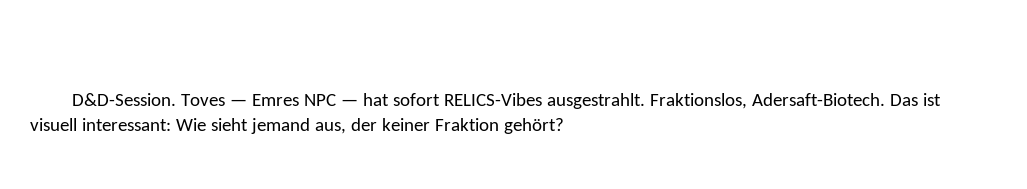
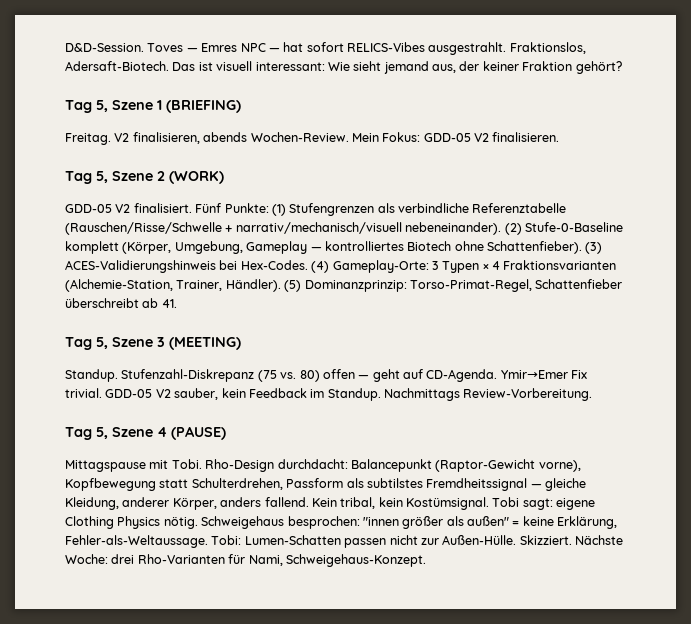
+ Tag 5, Szene 1 (BRIEFING)
+ Freitag. V2 finalisieren, abends Wochen-Review. Mein Fokus: GDD-05 V2 finalisieren.
+ Tag 5, Szene 2 (WORK)
+ GDD-05 V2 finalisiert. Fünf Punkte: (1) Stufengrenzen als verbindliche Referenztabelle (Rauschen/Risse/Schwelle + narrativ/mechanisch/visuell nebeneinander). (2) Stufe-0-Baseline komplett (Körper, Umgebung, Gameplay — kontrolliertes Biotech ohne Schattenfieber). (3) ACES-Validierungshinweis bei Hex-Codes. (4) Gameplay-Orte: 3 Typen × 4 Fraktionsvarianten (Alchemie-Station, Trainer, Händler). (5) Dominanzprinzip: Torso-Primat-Regel, Schattenfieber überschreibt ab 41.
+ Tag 5, Szene 3 (MEETING)
+ Standup. Stufenzahl-Diskrepanz (75 vs. 80) offen — geht auf CD-Agenda. Ymir→Emer Fix trivial. GDD-05 V2 sauber, kein Feedback im Standup. Nachmittags Review-Vorbereitung.
+ Tag 5, Szene 4 (PAUSE)
+ Mittagspause mit Tobi. Rho-Design durchdacht: Balancepunkt (Raptor-Gewicht vorne), Kopfbewegung statt Schulterdrehen, Passform als subtilstes Fremdheitssignal — gleiche Kleidung, anderer Körper, anders fallend. Kein tribal, kein Kostümsignal. Tobi sagt: eigene Clothing Physics nötig. Schweigehaus besprochen: "innen größer als außen" = keine Erklärung, Fehler-als-Weltaussage. Tobi: Lumen-Schatten passen nicht zur Außen-Hülle. Skizziert. Nächste Woche: drei Rho-Varianten für Nami, Schweigehaus-Konzept.

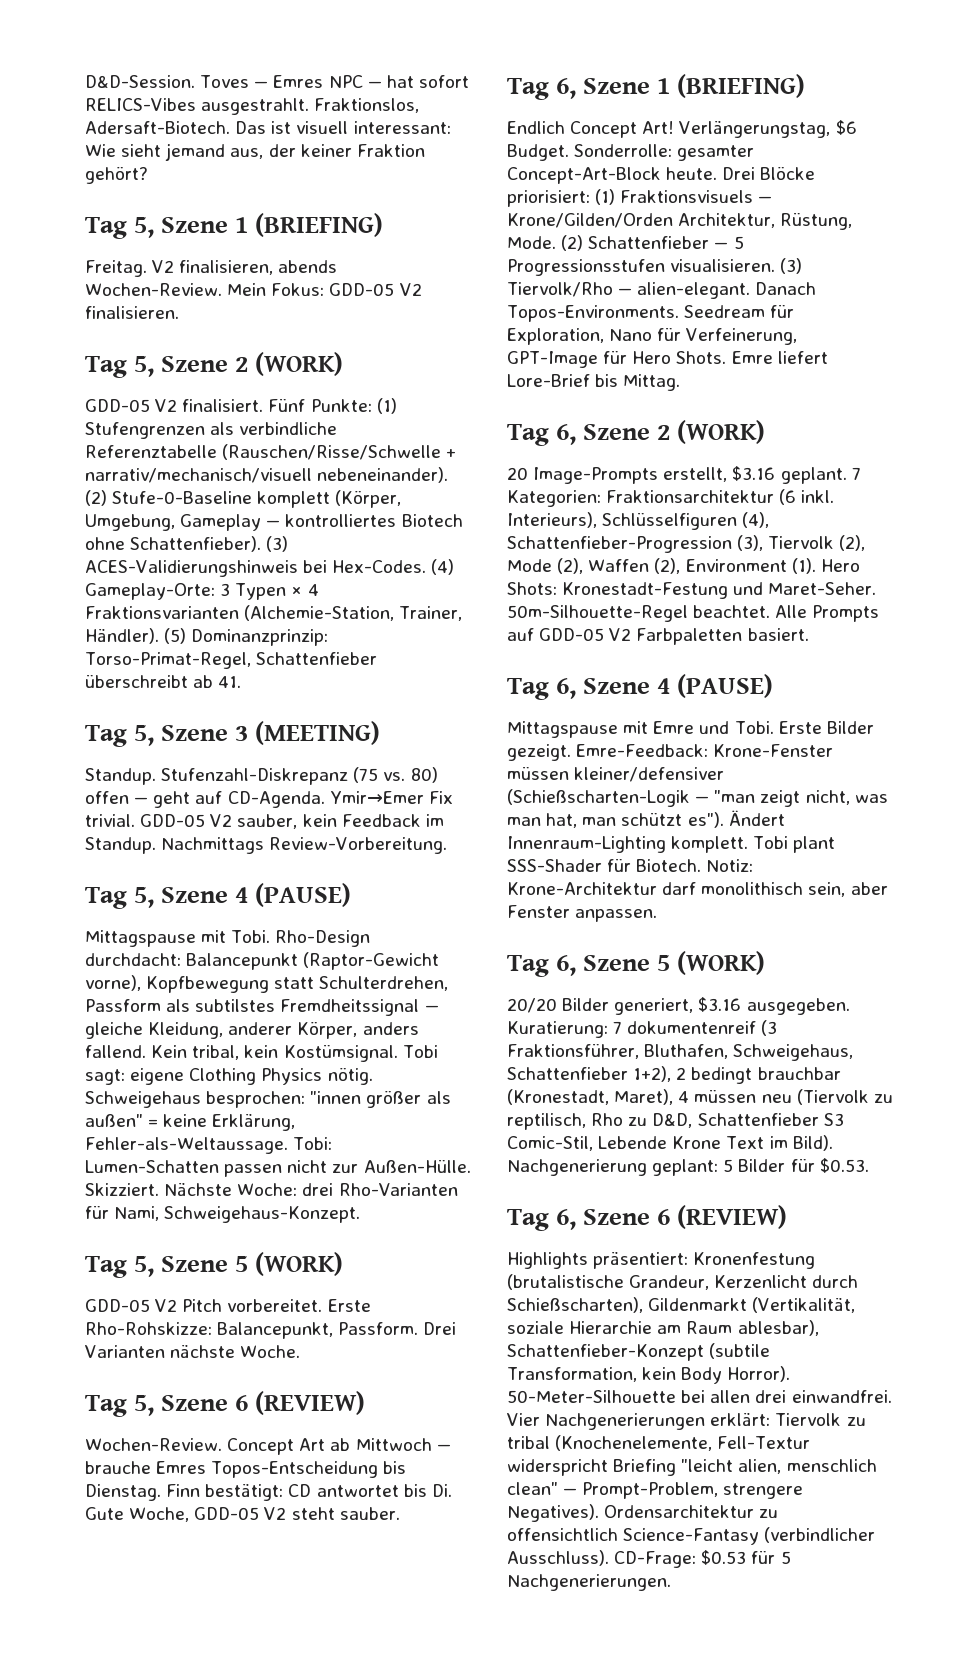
+ Tag 5, Szene 5 (WORK)
+ GDD-05 V2 Pitch vorbereitet. Erste Rho-Rohskizze: Balancepunkt, Passform. Drei Varianten nächste Woche.
+ Tag 5, Szene 6 (REVIEW)
+ Wochen-Review. Concept Art ab Mittwoch — brauche Emres Topos-Entscheidung bis Dienstag. Finn bestätigt: CD antwortet bis Di. Gute Woche, GDD-05 V2 steht sauber.
+ Tag 6, Szene 1 (BRIEFING)
+ Endlich Concept Art! Verlängerungstag, $6 Budget. Sonderrolle: gesamter Concept-Art-Block heute. Drei Blöcke priorisiert: (1) Fraktionsvisuels — Krone/Gilden/Orden Architektur, Rüstung, Mode. (2) Schattenfieber — 5 Progressionsstufen visualisieren. (3) Tiervolk/Rho — alien-elegant. Danach Topos-Environments. Seedream für Exploration, Nano für Verfeinerung, GPT-Image für Hero Shots. Emre liefert Lore-Brief bis Mittag.
+ Tag 6, Szene 2 (WORK)
+ 20 Image-Prompts erstellt, $3.16 geplant. 7 Kategorien: Fraktionsarchitektur (6 inkl. Interieurs), Schlüsselfiguren (4), Schattenfieber-Progression (3), Tiervolk (2), Mode (2), Waffen (2), Environment (1). Hero Shots: Kronestadt-Festung und Maret-Seher. 50m-Silhouette-Regel beachtet. Alle Prompts auf GDD-05 V2 Farbpaletten basiert.
+ Tag 6, Szene 4 (PAUSE)
+ Mittagspause mit Emre und Tobi. Erste Bilder gezeigt. Emre-Feedback: Krone-Fenster müssen kleiner/defensiver (Schießscharten-Logik — "man zeigt nicht, was man hat, man schützt es"). Ändert Innenraum-Lighting komplett. Tobi plant SSS-Shader für Biotech. Notiz: Krone-Architektur darf monolithisch sein, aber Fenster anpassen.
+ Tag 6, Szene 5 (WORK)
+ 20/20 Bilder generiert, $3.16 ausgegeben. Kuratierung: 7 dokumentenreif (3 Fraktionsführer, Bluthafen, Schweigehaus, Schattenfieber 1+2), 2 bedingt brauchbar (Kronestadt, Maret), 4 müssen neu (Tiervolk zu reptilisch, Rho zu D&D, Schattenfieber S3 Comic-Stil, Lebende Krone Text im Bild). Nachgenerierung geplant: 5 Bilder für $0.53.
+ Tag 6, Szene 6 (REVIEW)
+ Highlights präsentiert: Kronenfestung (brutalistische Grandeur, Kerzenlicht durch Schießscharten), Gildenmarkt (Vertikalität, soziale Hierarchie am Raum ablesbar), Schattenfieber-Konzept (subtile Transformation, kein Body Horror). 50-Meter-Silhouette bei allen drei einwandfrei. Vier Nachgenerierungen erklärt: Tiervolk zu tribal (Knochenelemente, Fell-Textur widerspricht Briefing "leicht alien, menschlich clean" — Prompt-Problem, strengere Negatives). Ordensarchitektur zu offensichtlich Science-Fantasy (verbindlicher Ausschluss). CD-Frage: $0.53 für 5 Nachgenerierungen.

